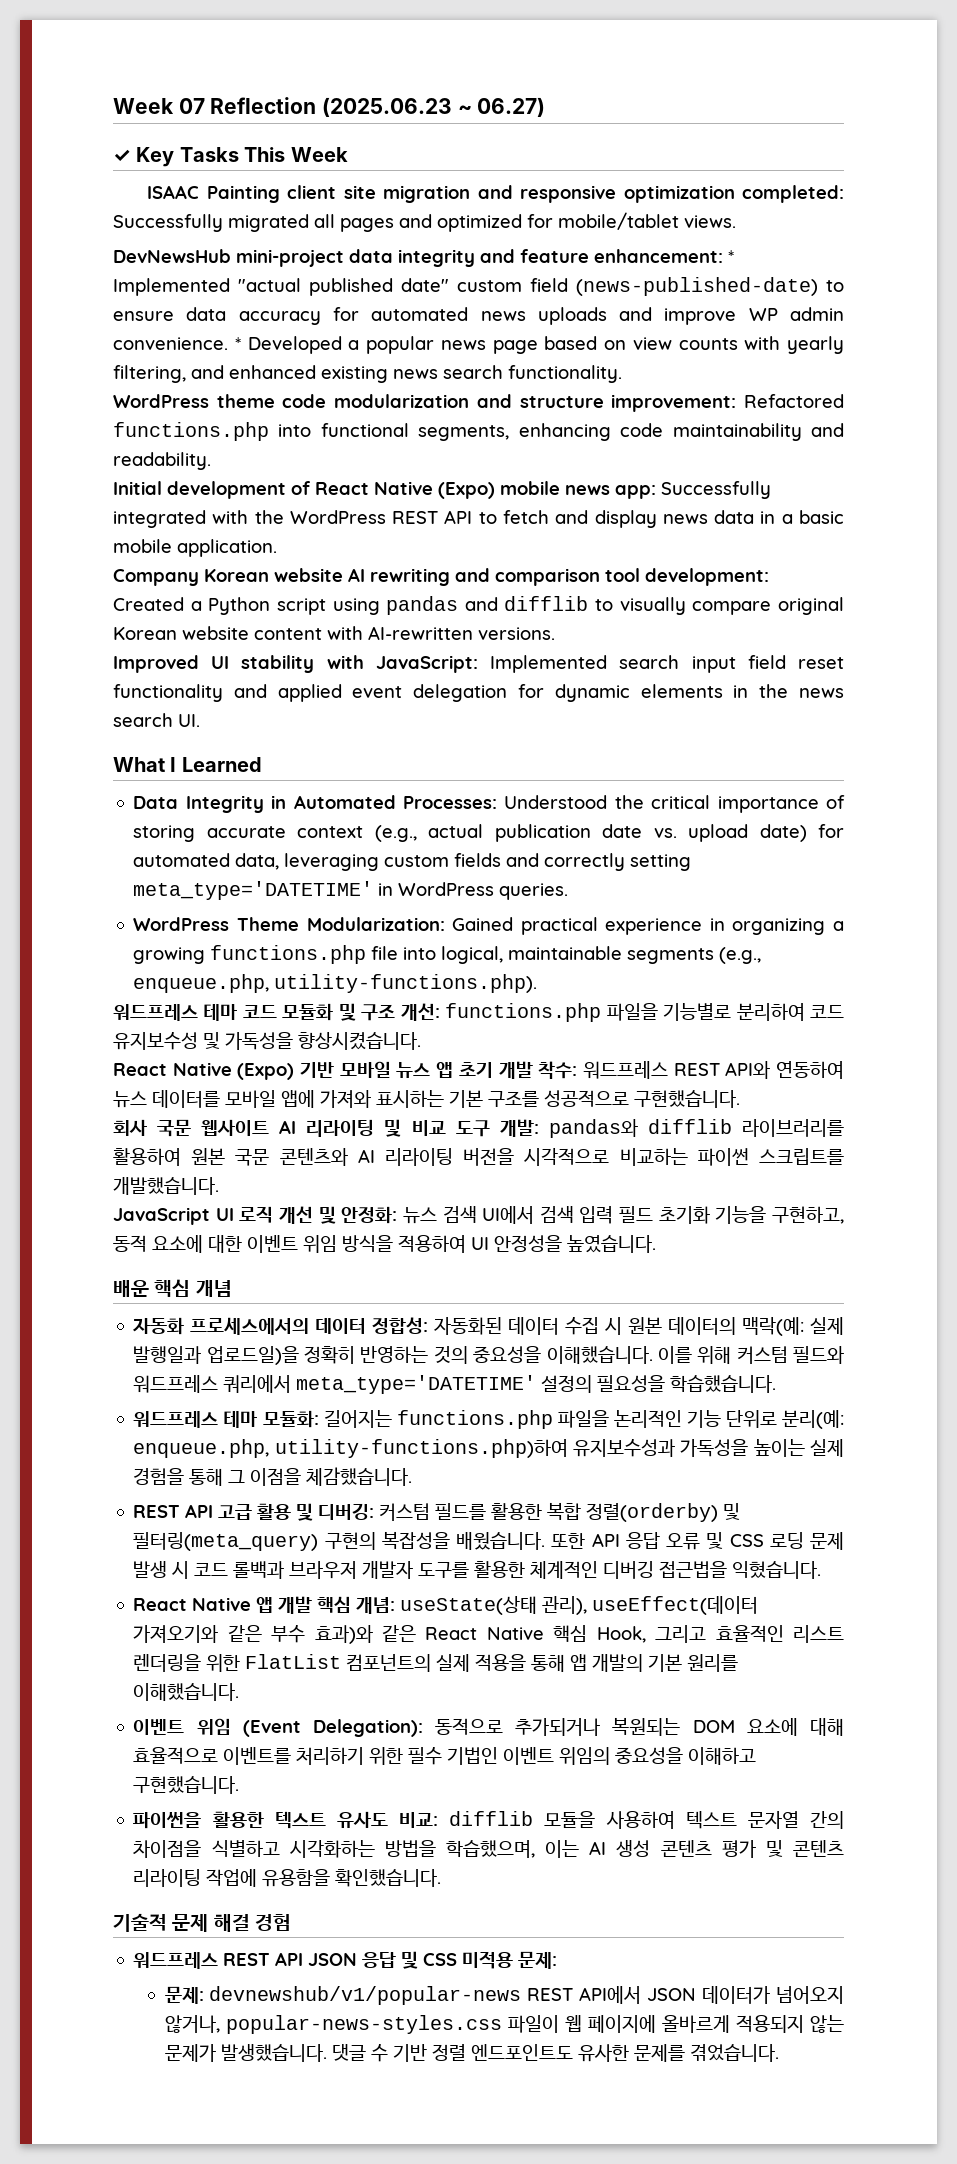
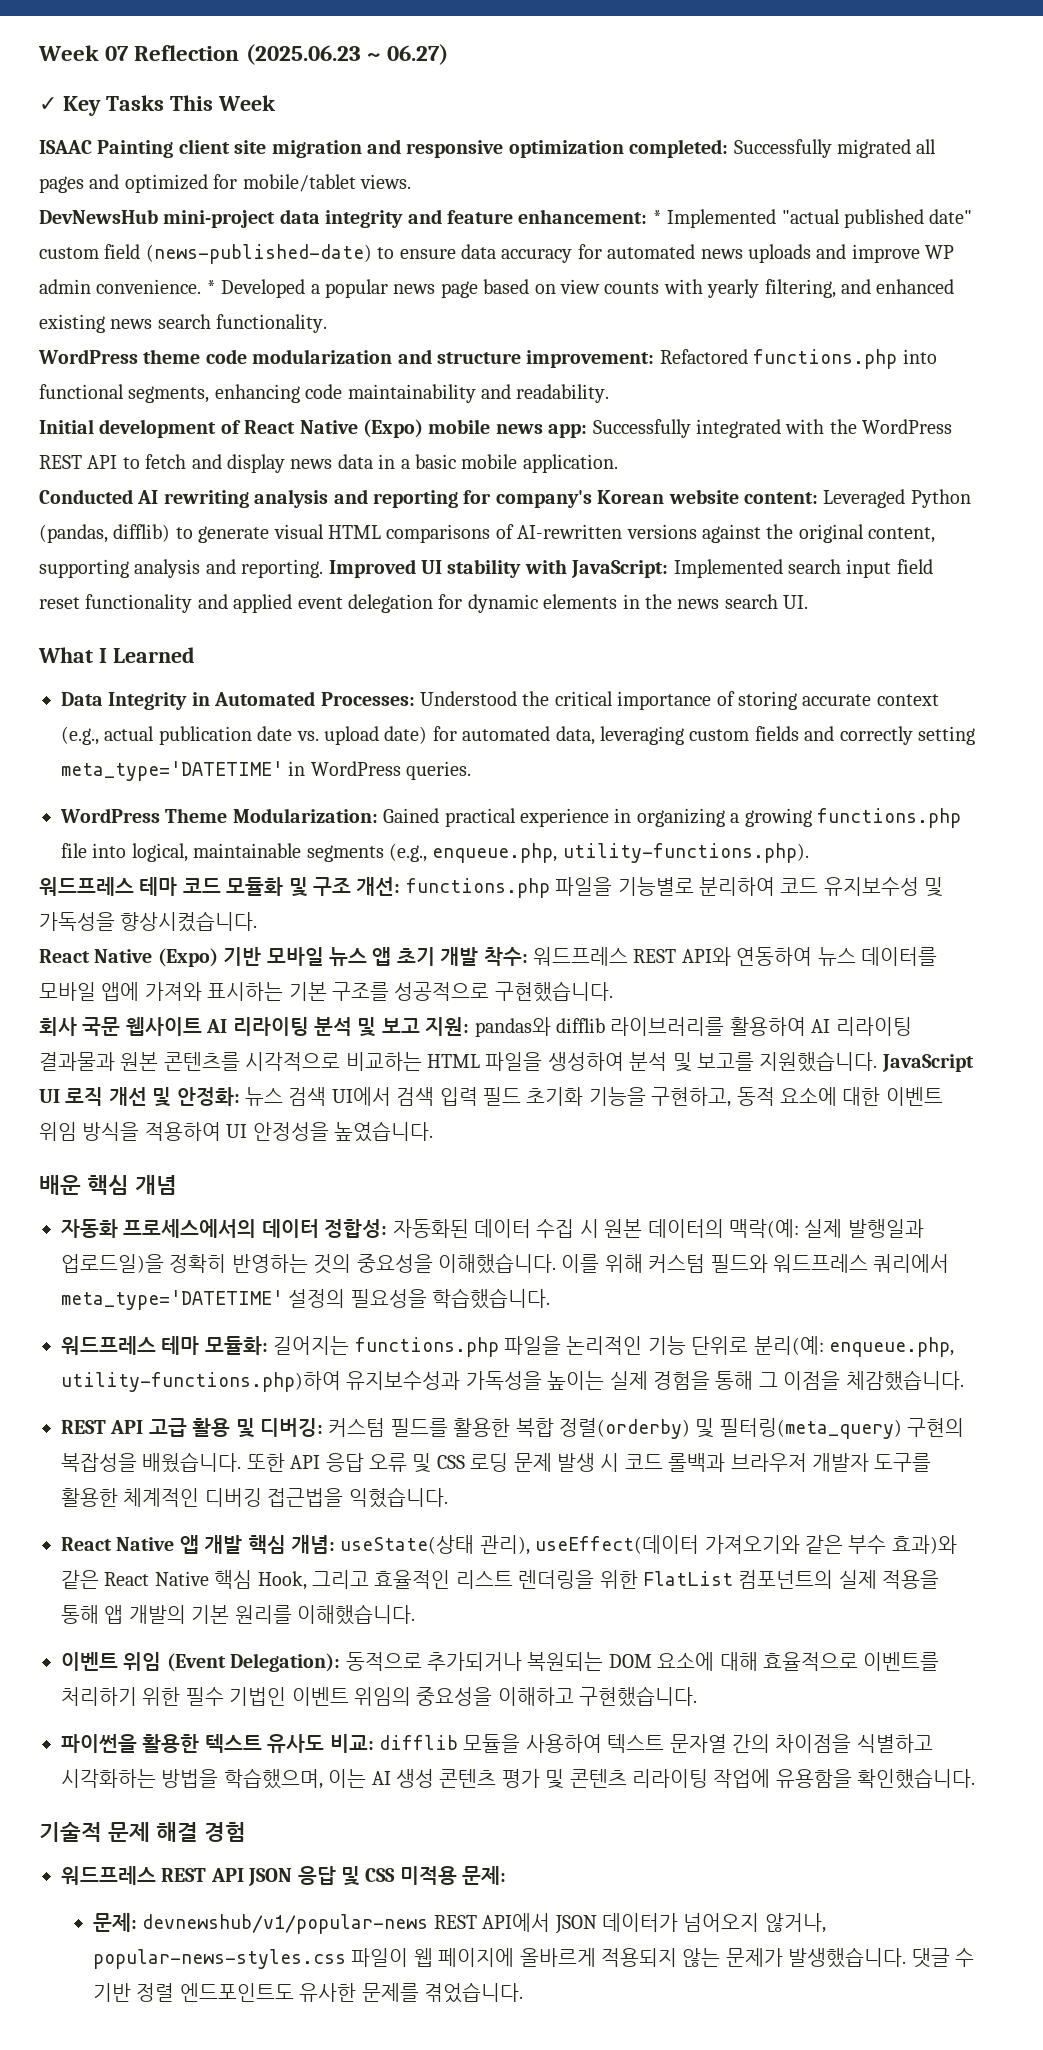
- Company Korean website AI rewriting and comparison tool development: Created a Python script using pandas and difflib to visually compare original Korean website content with AI-rewritten versions.
- Improved UI stability with JavaScript: Implemented search input field reset functionality and applied event delegation for dynamic elements in the news search UI.
+ Conducted AI rewriting analysis and reporting for company's Korean website content: Leveraged Python (pandas, difflib) to generate visual HTML comparisons of AI-rewritten versions against the original content, supporting analysis and reporting. Improved UI stability with JavaScript: Implemented search input field reset functionality and applied event delegation for dynamic elements in the news search UI.
- 회사 국문 웹사이트 AI 리라이팅 및 비교 도구 개발: pandas와 difflib 라이브러리를 활용하여 원본 국문 콘텐츠와 AI 리라이팅 버전을 시각적으로 비교하는 파이썬 스크립트를 개발했습니다.
- JavaScript UI 로직 개선 및 안정화: 뉴스 검색 UI에서 검색 입력 필드 초기화 기능을 구현하고, 동적 요소에 대한 이벤트 위임 방식을 적용하여 UI 안정성을 높였습니다.
+ 회사 국문 웹사이트 AI 리라이팅 분석 및 보고 지원: pandas와 difflib 라이브러리를 활용하여 AI 리라이팅 결과물과 원본 콘텐츠를 시각적으로 비교하는 HTML 파일을 생성하여 분석 및 보고를 지원했습니다. JavaScript UI 로직 개선 및 안정화: 뉴스 검색 UI에서 검색 입력 필드 초기화 기능을 구현하고, 동적 요소에 대한 이벤트 위임 방식을 적용하여 UI 안정성을 높였습니다.

